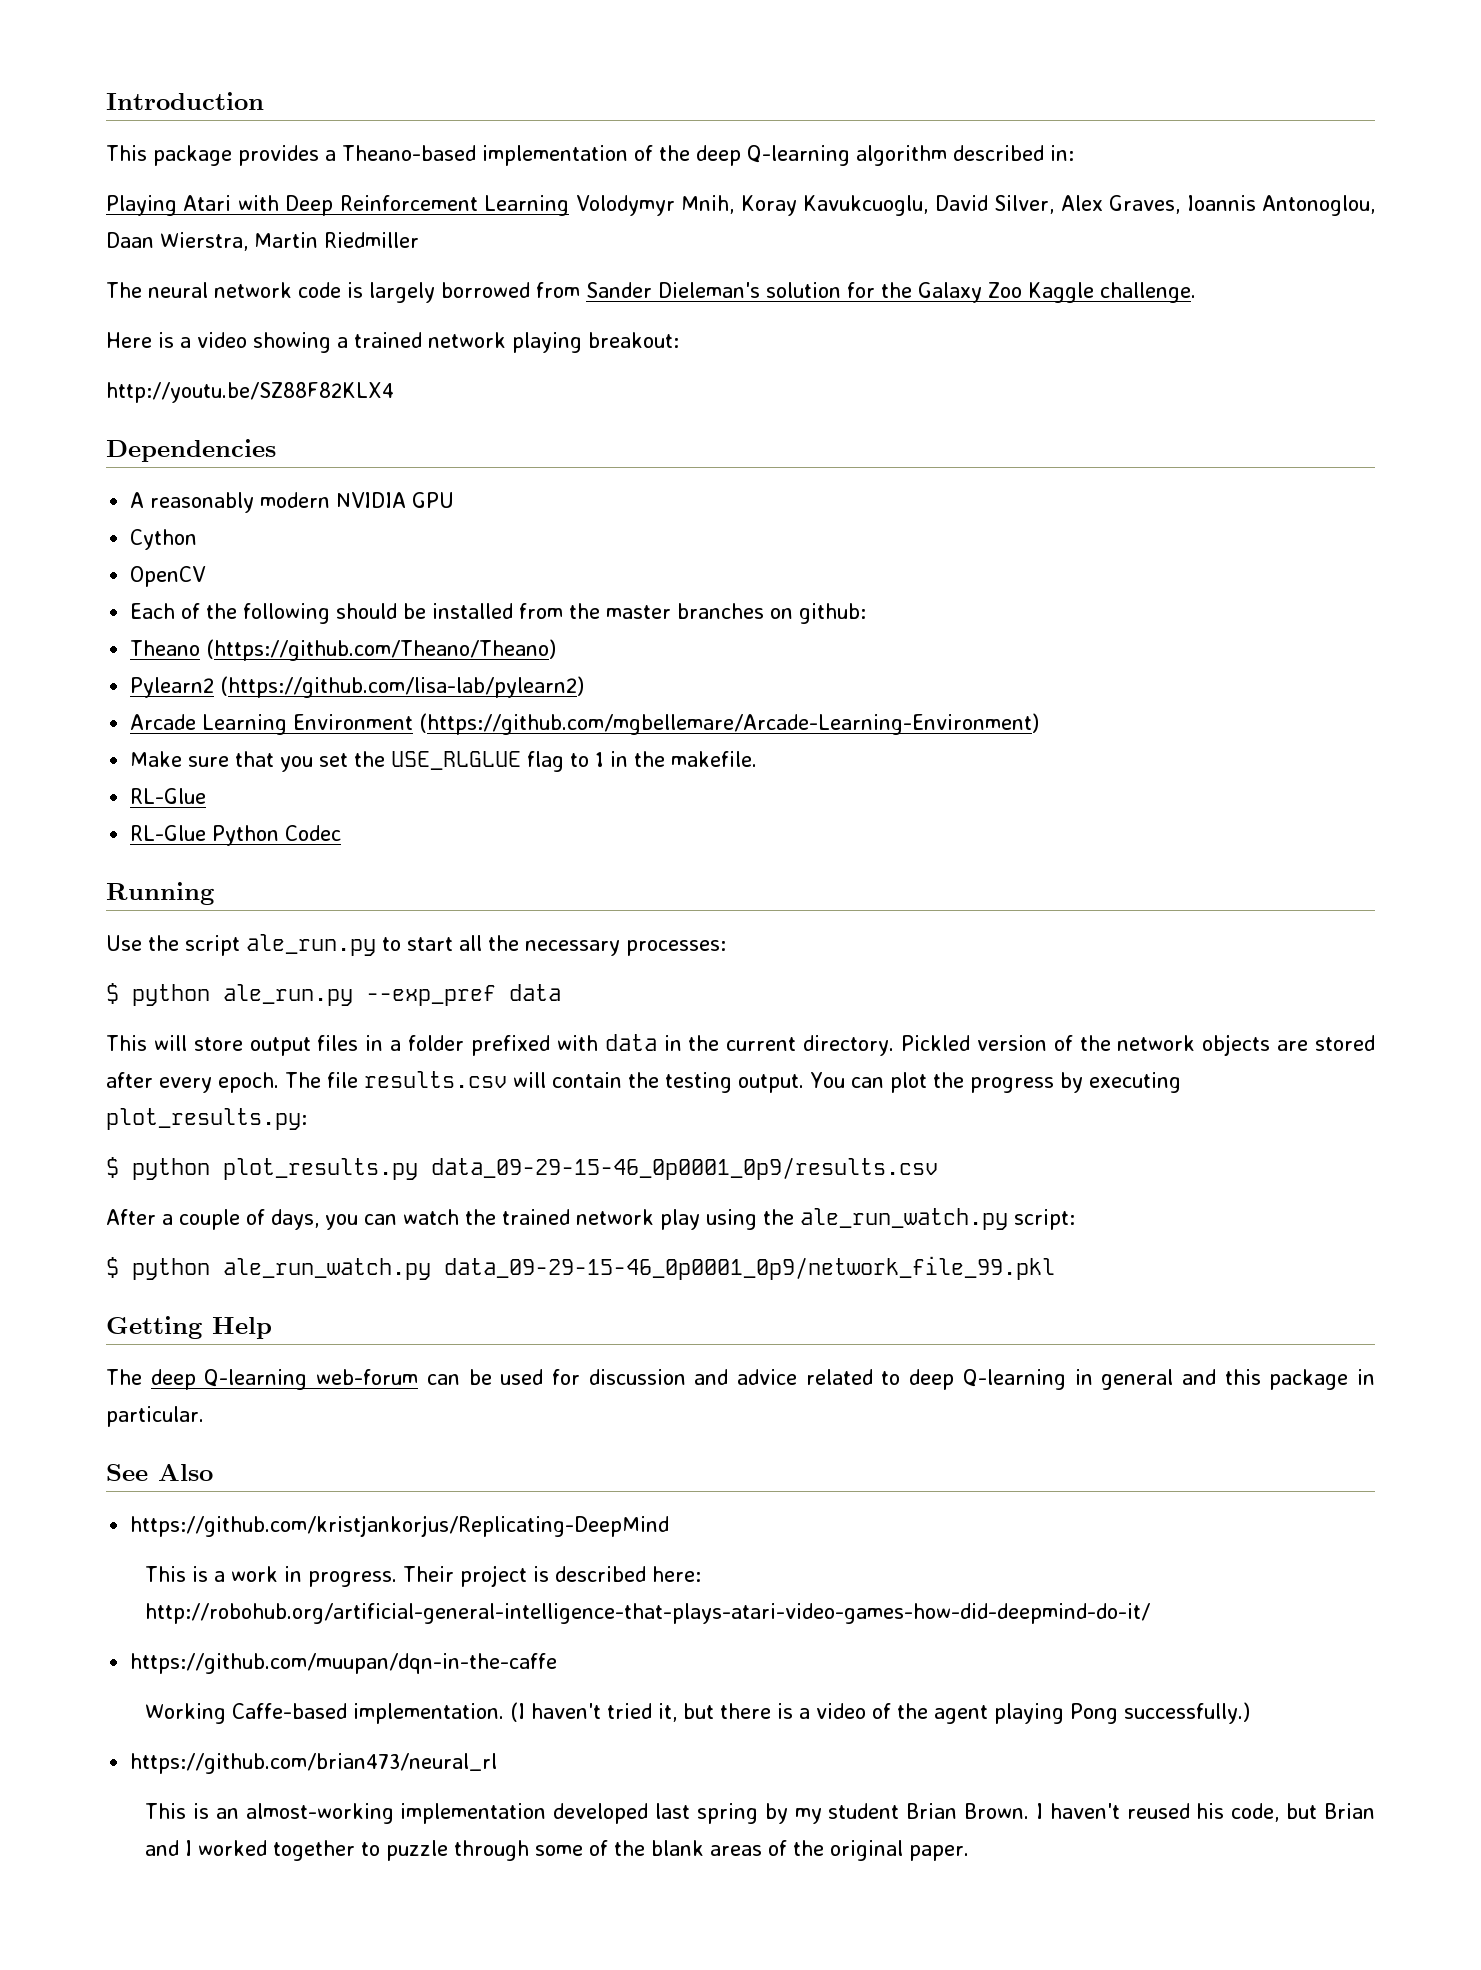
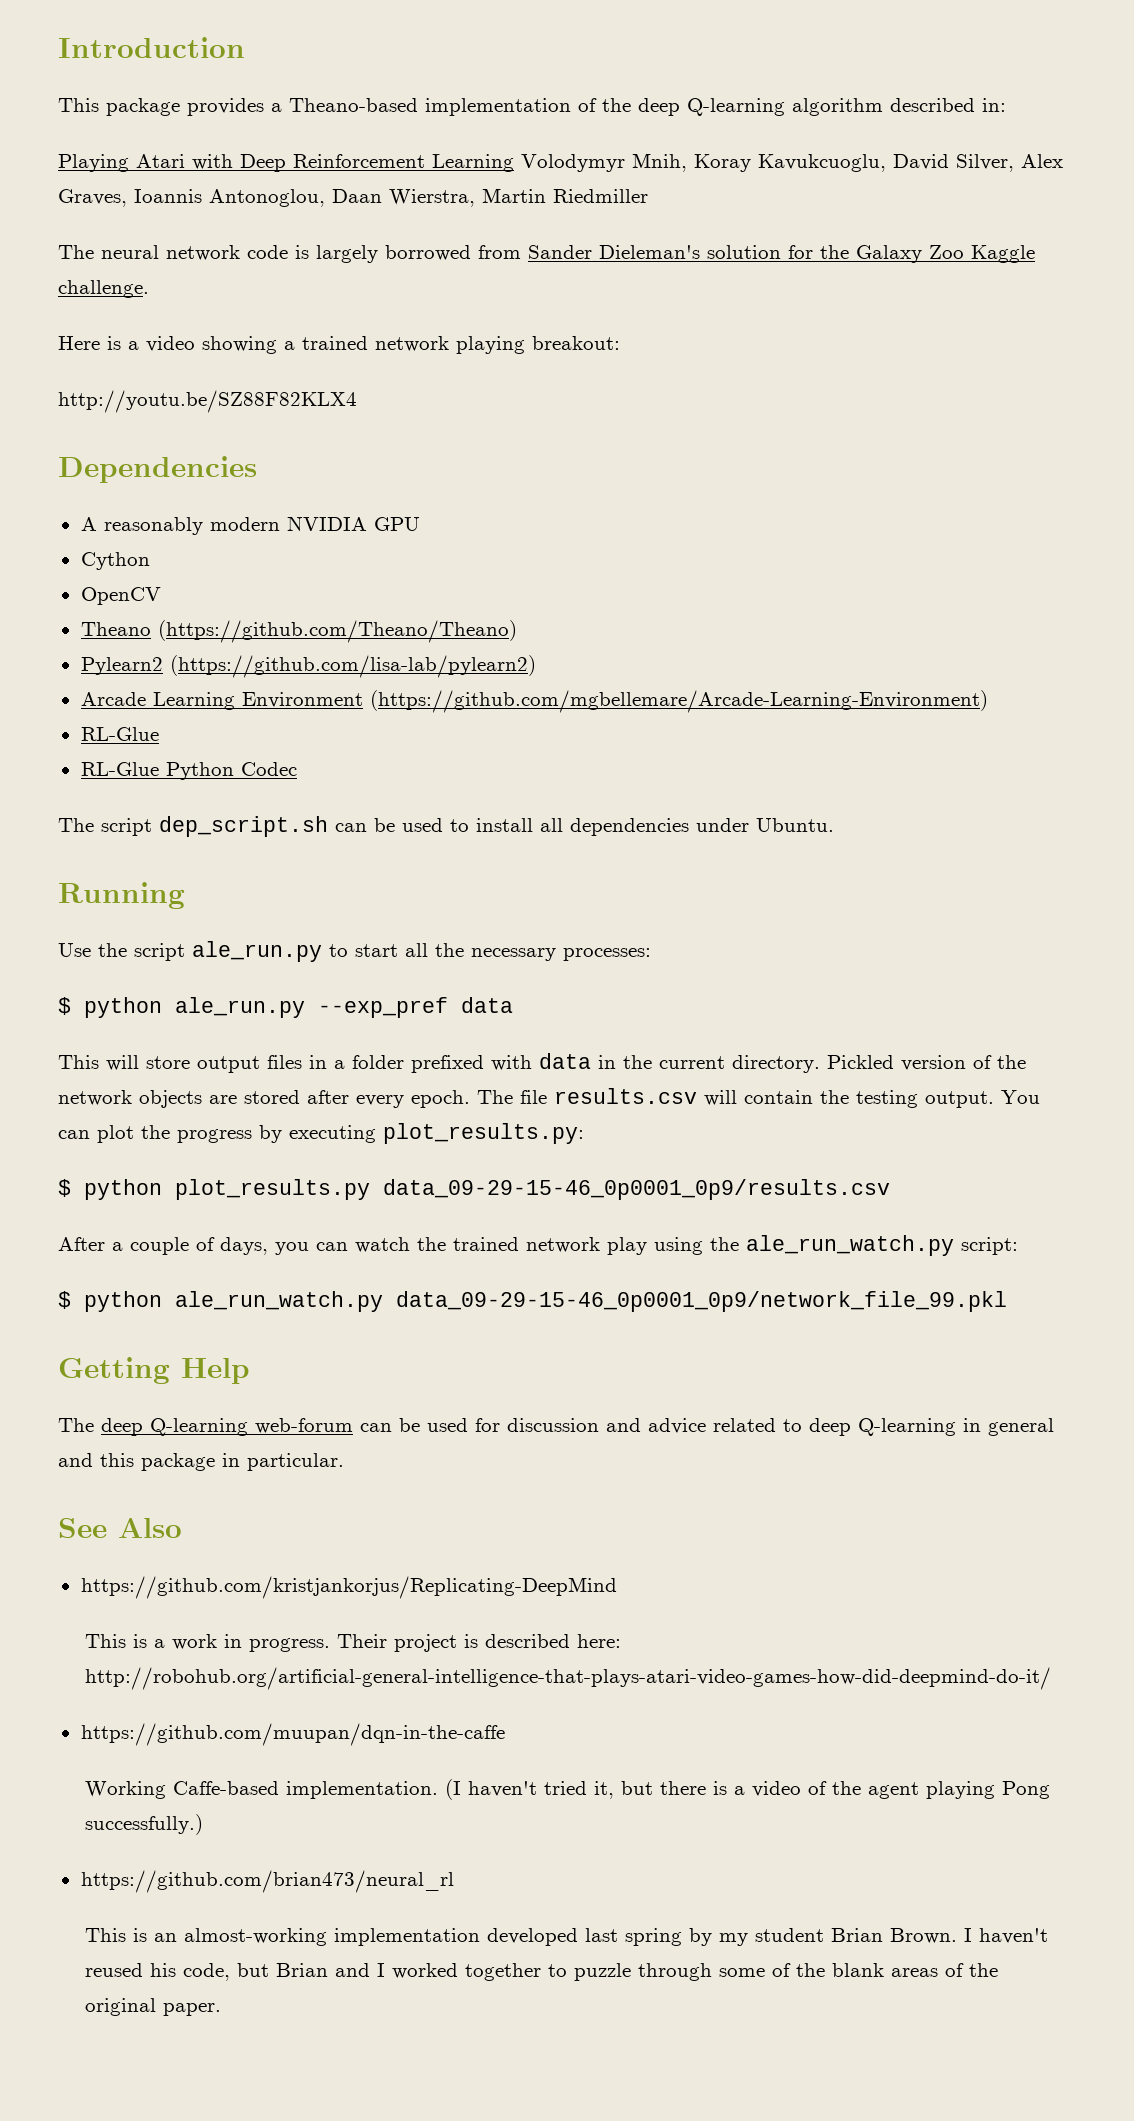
- Each of the following should be installed from the master branches on github:
  Arcade Learning Environment (https://github.com/mgbellemare/Arcade-Learning-Environment)
- Make sure that you set the USE_RLGLUE flag to 1 in the makefile.
  RL-Glue
  RL-Glue Python Codec
+ The script dep_script.sh can be used to install all dependencies under Ubuntu.

